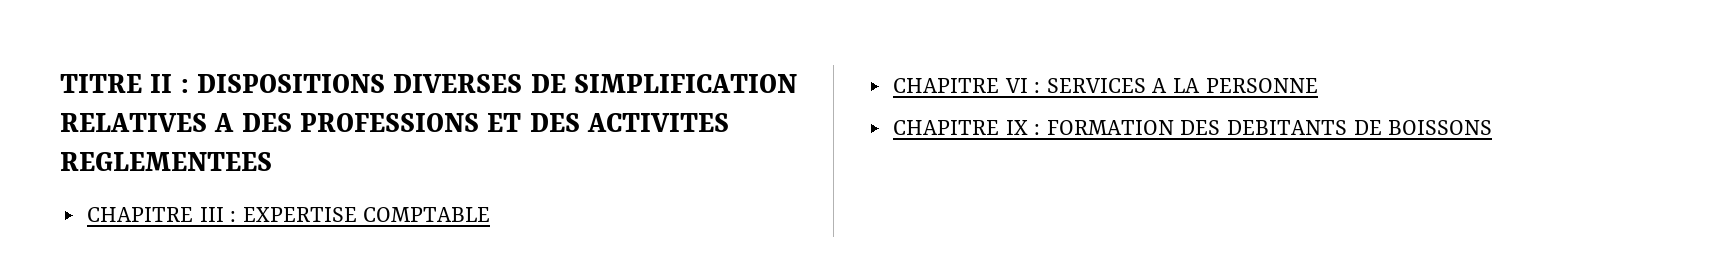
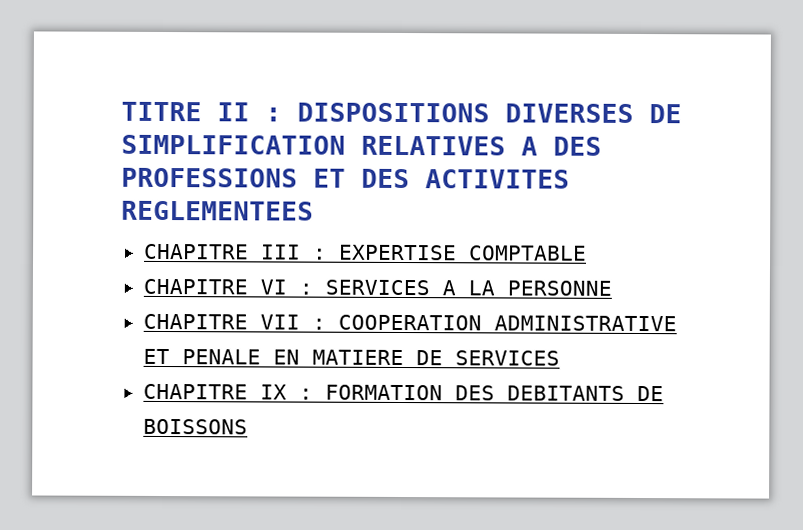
+ CHAPITRE VII : COOPERATION ADMINISTRATIVE ET PENALE EN MATIERE DE SERVICES

